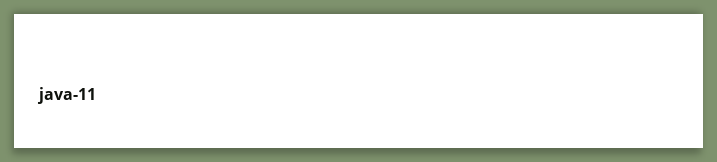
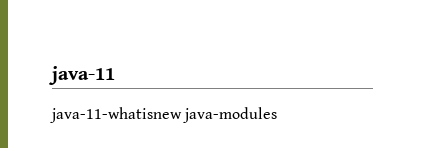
+ java-11-whatisnew java-modules

